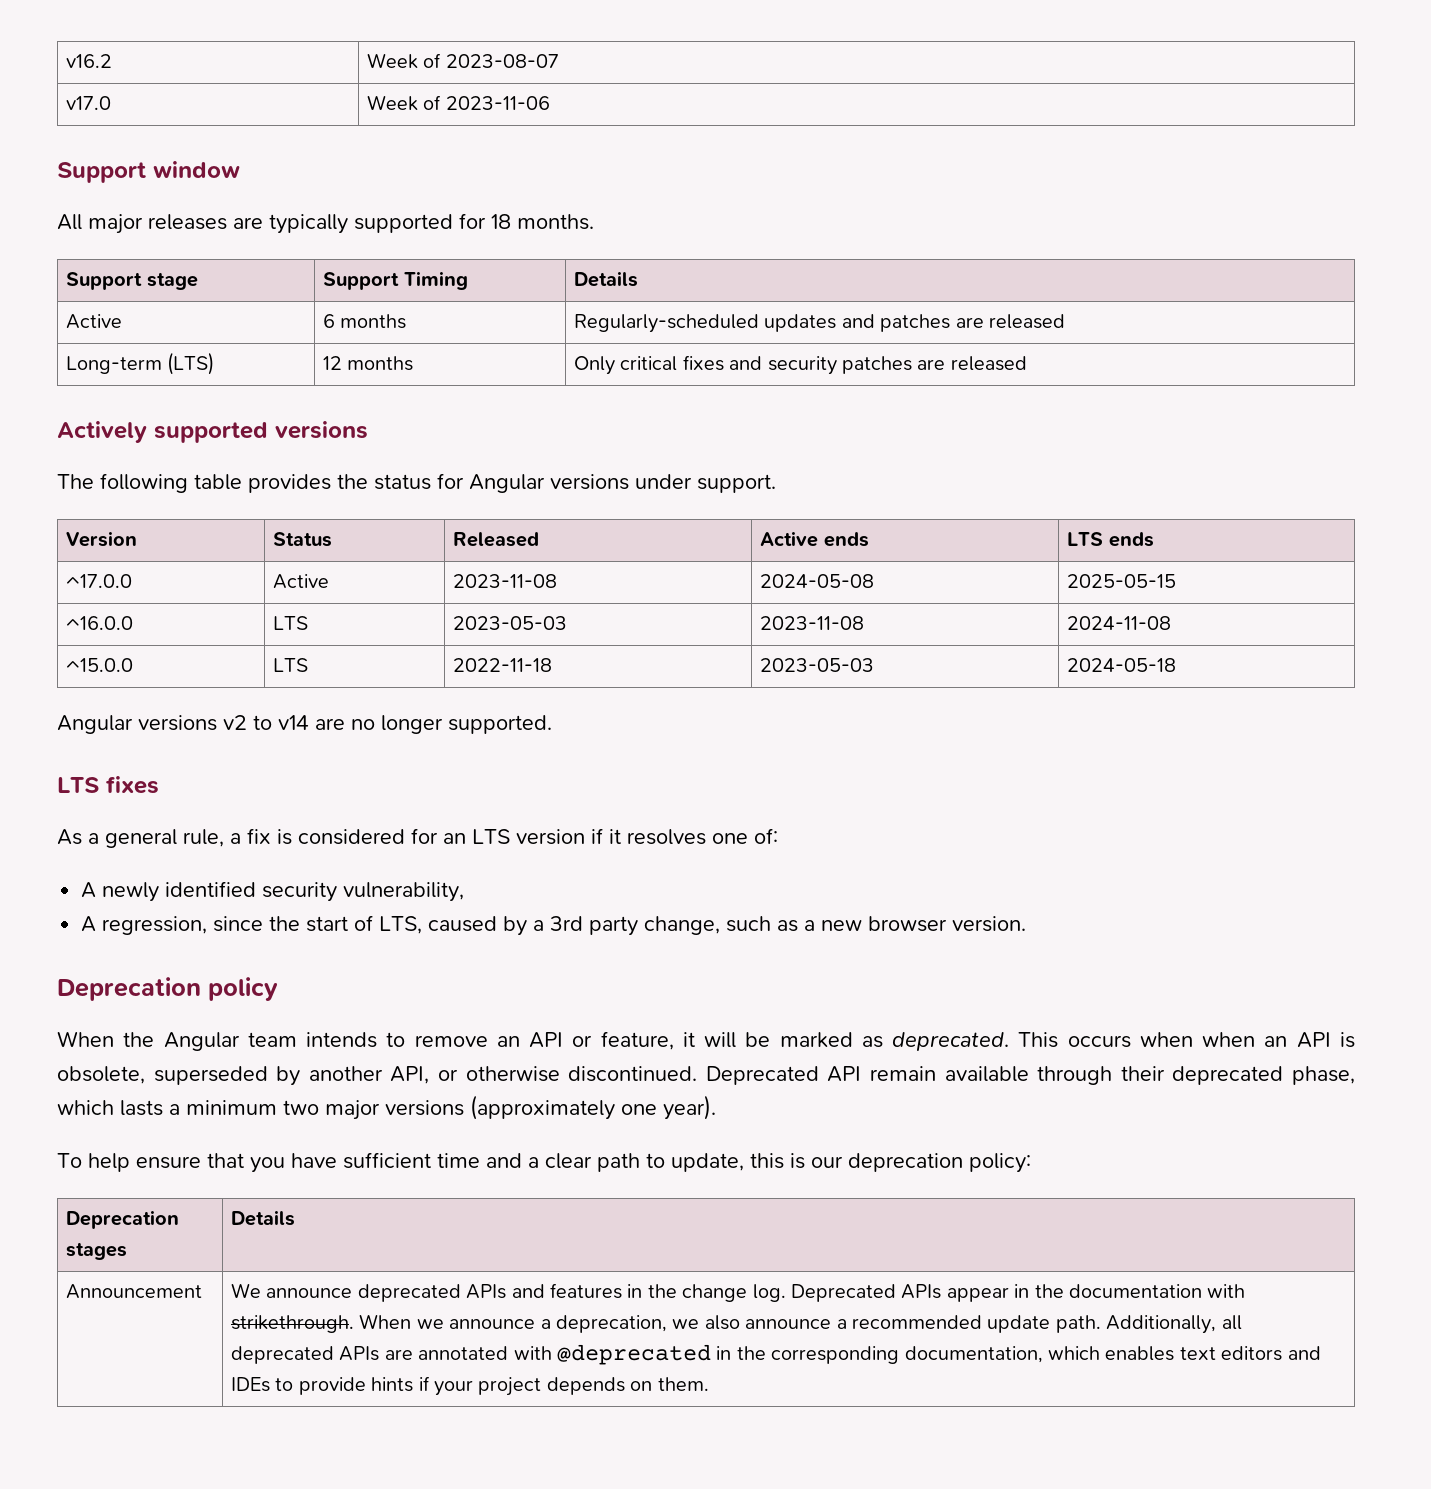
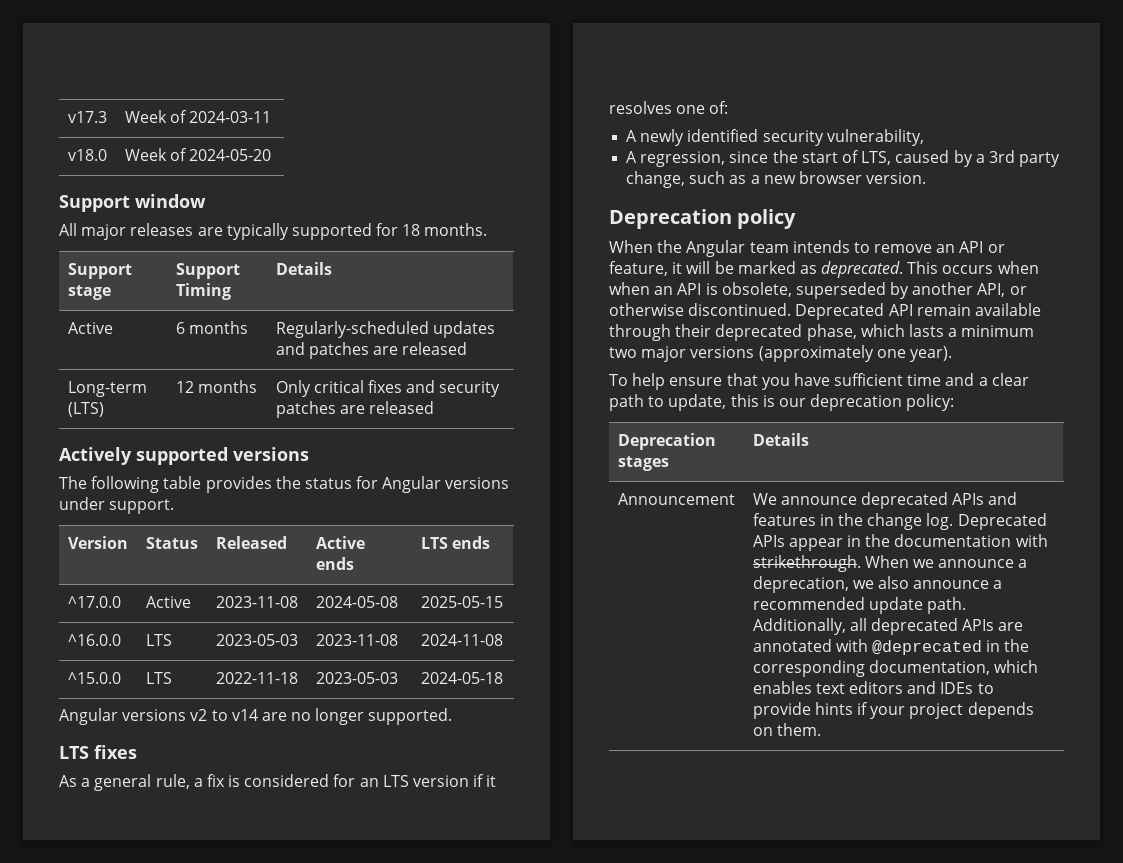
- v16.2 | Week of 2023-08-07
- v17.0 | Week of 2023-11-06
+ v17.3 | Week of 2024-03-11
+ v18.0 | Week of 2024-05-20

